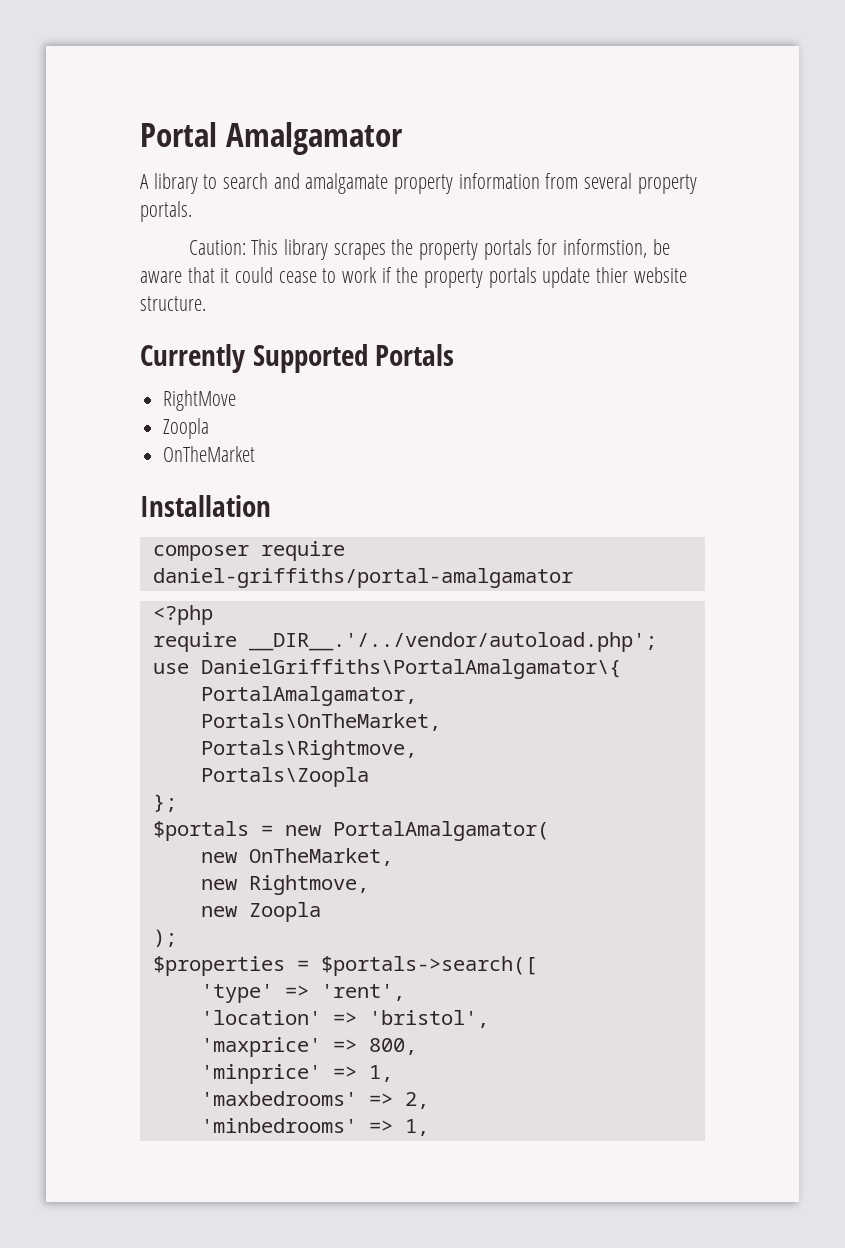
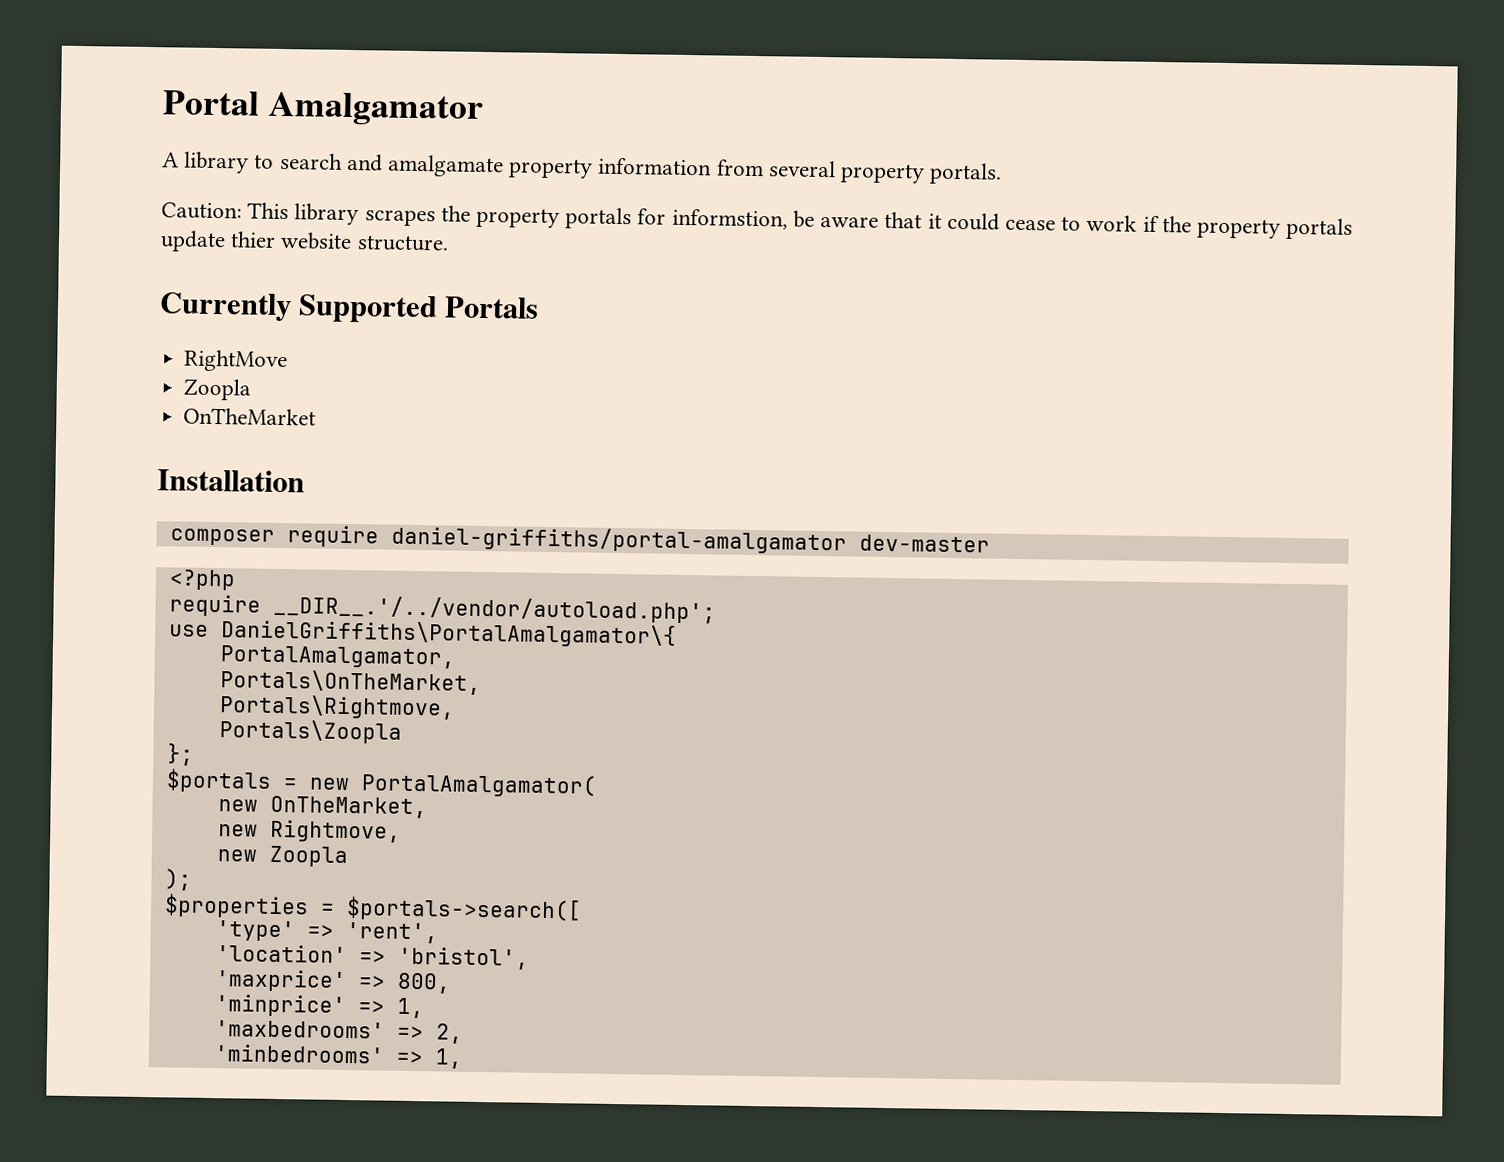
- composer require daniel-griffiths/portal-amalgamator
+ composer require daniel-griffiths/portal-amalgamator dev-master

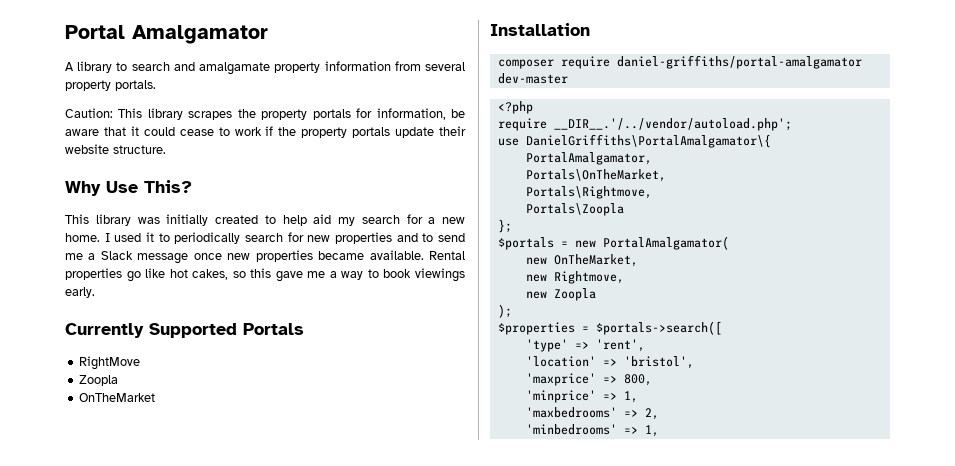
- Caution: This library scrapes the property portals for informstion, be aware that it could cease to work if the property portals update thier website structure.
+ Caution: This library scrapes the property portals for information, be aware that it could cease to work if the property portals update their website structure.
+ Why Use This?
+ This library was initially created to help aid my search for a new home. I used it to periodically search for new properties and to send me a Slack message once new properties became available. Rental properties go like hot cakes, so this gave me a way to book viewings early.

